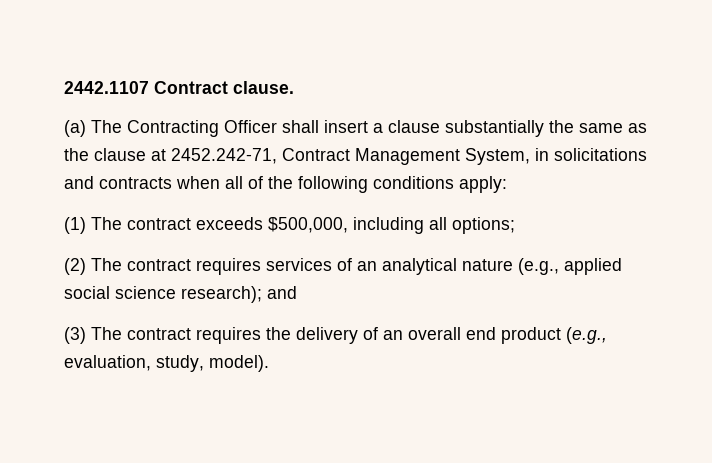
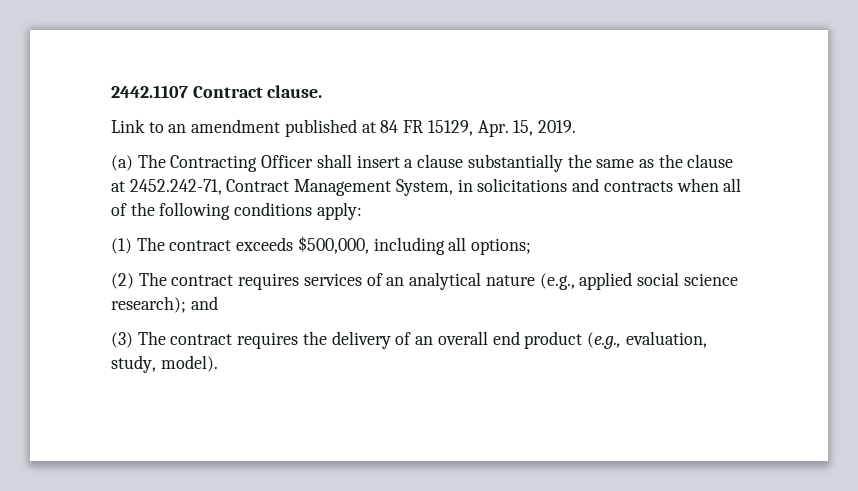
+ Link to an amendment published at 84 FR 15129, Apr. 15, 2019.

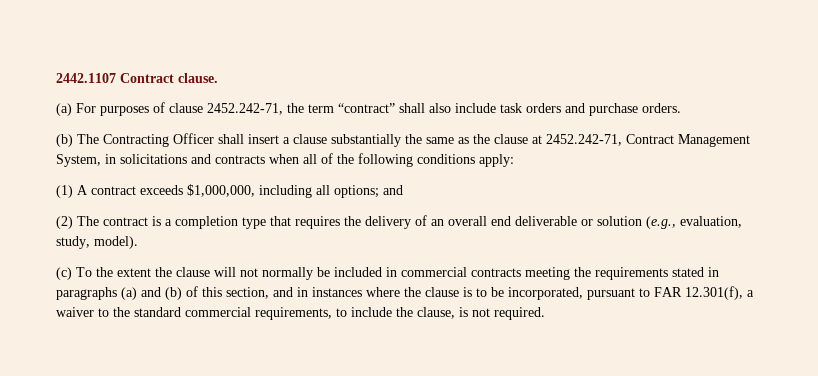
- Link to an amendment published at 84 FR 15129, Apr. 15, 2019.
- (a) The Contracting Officer shall insert a clause substantially the same as the clause at 2452.242-71, Contract Management System, in solicitations and contracts when all of the following conditions apply:
+ (a) For purposes of clause 2452.242-71, the term “contract” shall also include task orders and purchase orders.
+ (b) The Contracting Officer shall insert a clause substantially the same as the clause at 2452.242-71, Contract Management System, in solicitations and contracts when all of the following conditions apply:
- (1) The contract exceeds $500,000, including all options;
+ (1) A contract exceeds $1,000,000, including all options; and
- (2) The contract requires services of an analytical nature (e.g., applied social science research); and
- (3) The contract requires the delivery of an overall end product (e.g., evaluation, study, model).
+ (2) The contract is a completion type that requires the delivery of an overall end deliverable or solution (e.g., evaluation, study, model).
+ (c) To the extent the clause will not normally be included in commercial contracts meeting the requirements stated in paragraphs (a) and (b) of this section, and in instances where the clause is to be incorporated, pursuant to FAR 12.301(f), a waiver to the standard commercial requirements, to include the clause, is not required.

